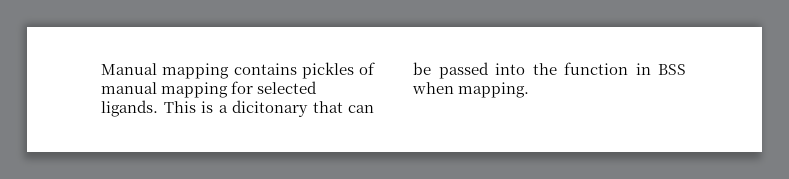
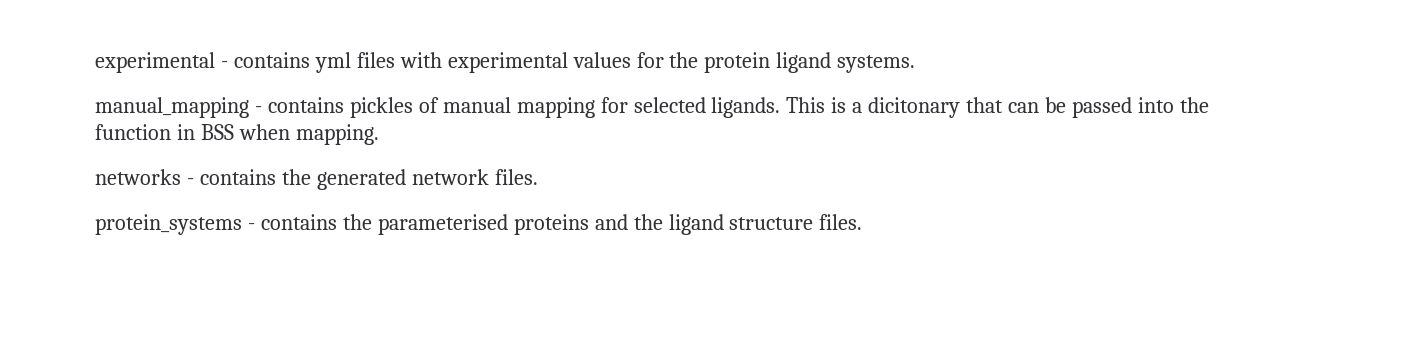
- Manual mapping contains pickles of manual mapping for selected ligands.
+ experimental - contains yml files with experimental values for the protein ligand systems.
+ manual_mapping - contains pickles of manual mapping for selected ligands.
+ networks - contains the generated network files.
+ protein_systems - contains the parameterised proteins and the ligand structure files.

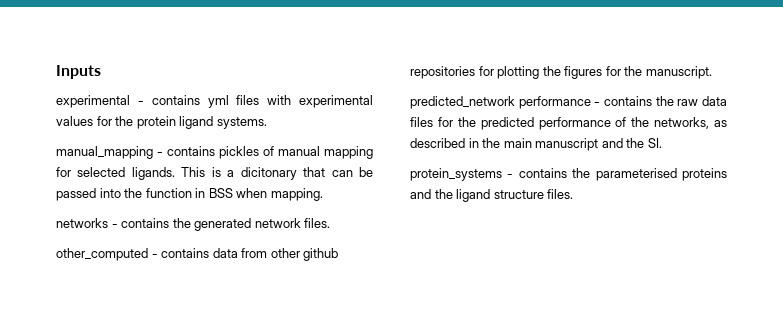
+ Inputs
+ other_computed - contains data from other github repositories for plotting the figures for the manuscript.
+ predicted_network performance - contains the raw data files for the predicted performance of the networks, as described in the main manuscript and the SI.

